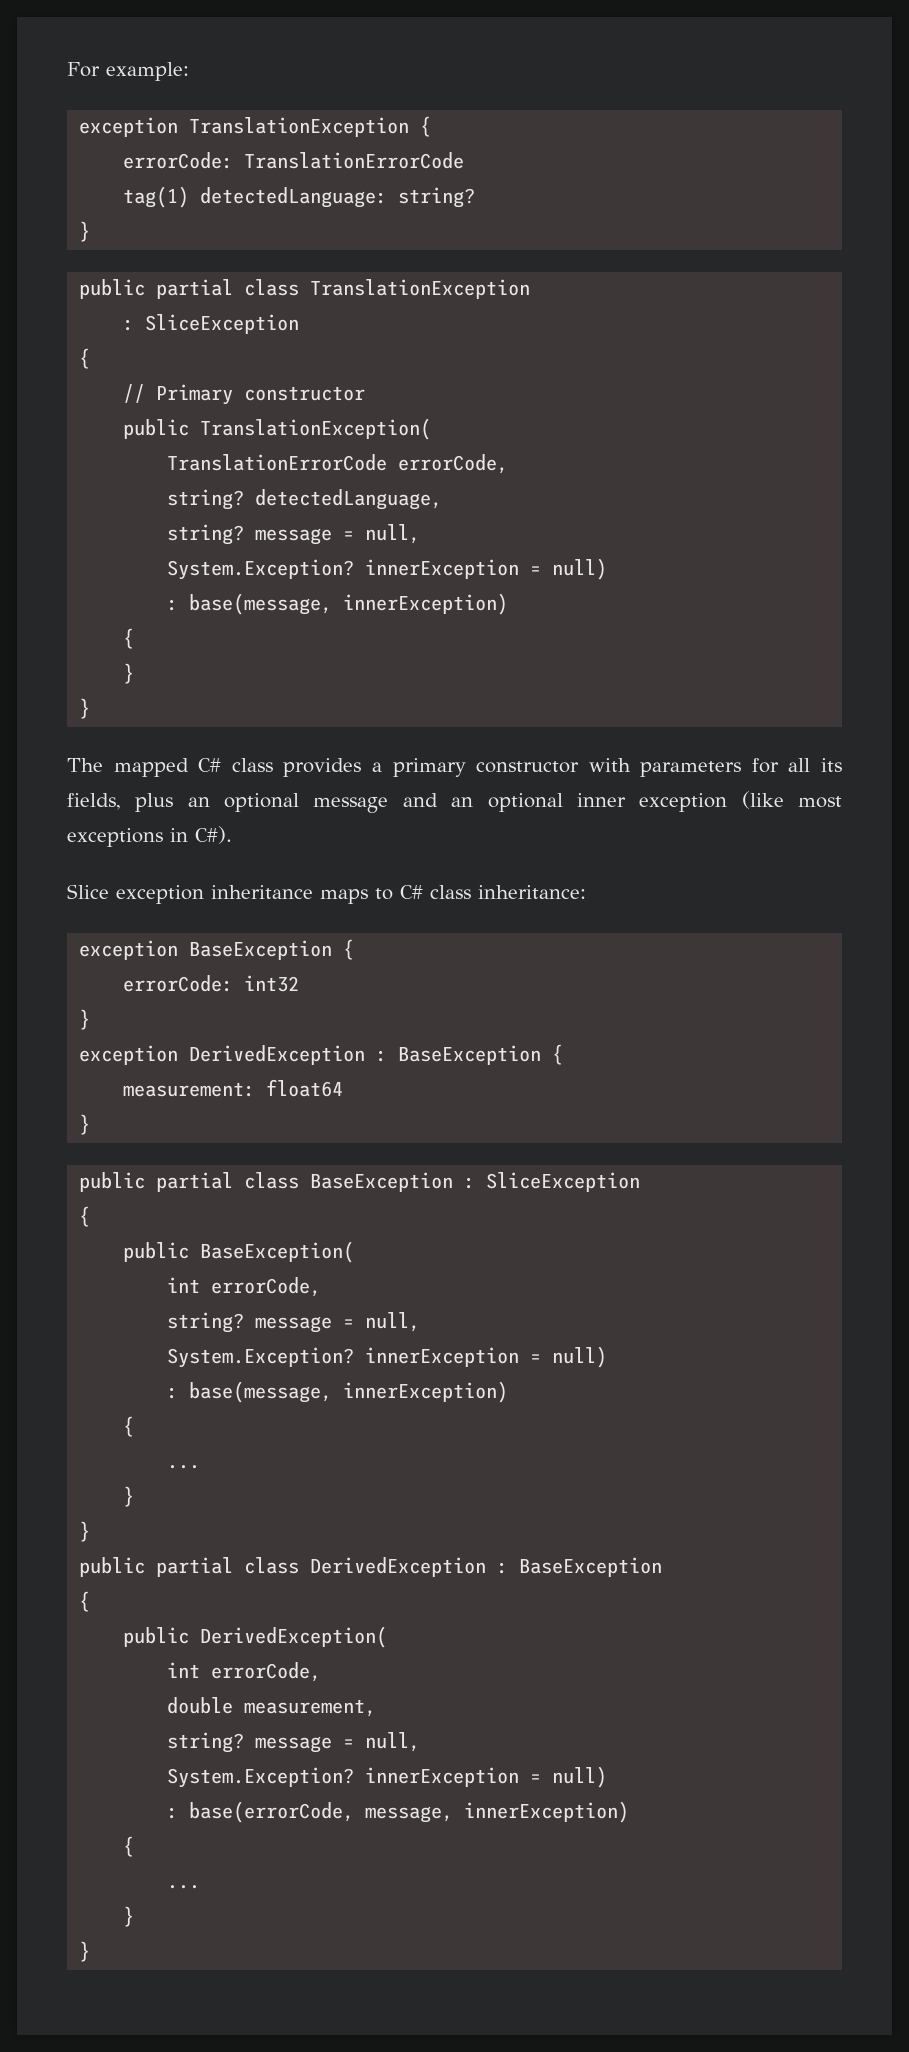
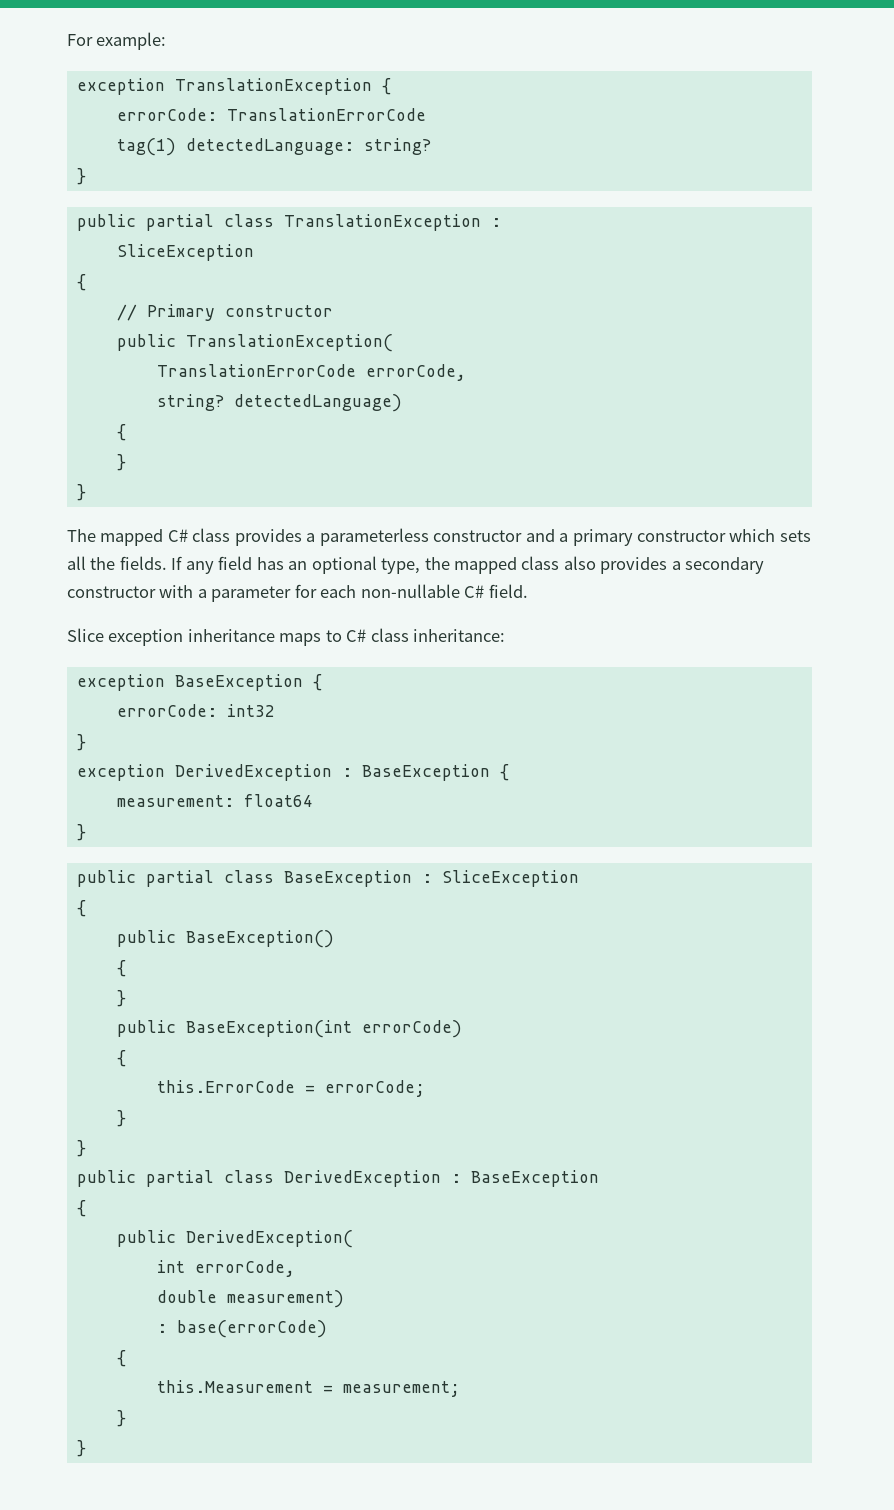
- public partial class TranslationException
- : SliceException
+ public partial class TranslationException :
+ SliceException
- string? detectedLanguage,
- string? message = null,
- System.Exception? innerException = null)
- : base(message, innerException)
+ string? detectedLanguage)
- The mapped C# class provides a primary constructor with parameters for all its fields, plus an optional message and an optional inner exception (like most exceptions in C#).
+ The mapped C# class provides a parameterless constructor and a primary constructor which sets all the fields. If any field has an optional type, the mapped class also provides a secondary constructor with a parameter for each non-nullable C# field.
- public BaseException(
- int errorCode,
- string? message = null,
- System.Exception? innerException = null)
- : base(message, innerException)
+ public BaseException()
  {
- ...
+ }
+ public BaseException(int errorCode)
+ {
+ this.ErrorCode = errorCode;
- double measurement,
- string? message = null,
- System.Exception? innerException = null)
- : base(errorCode, message, innerException)
+ double measurement)
+ : base(errorCode)
  {
- ...
+ this.Measurement = measurement;

